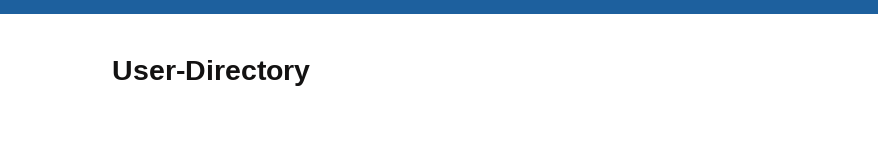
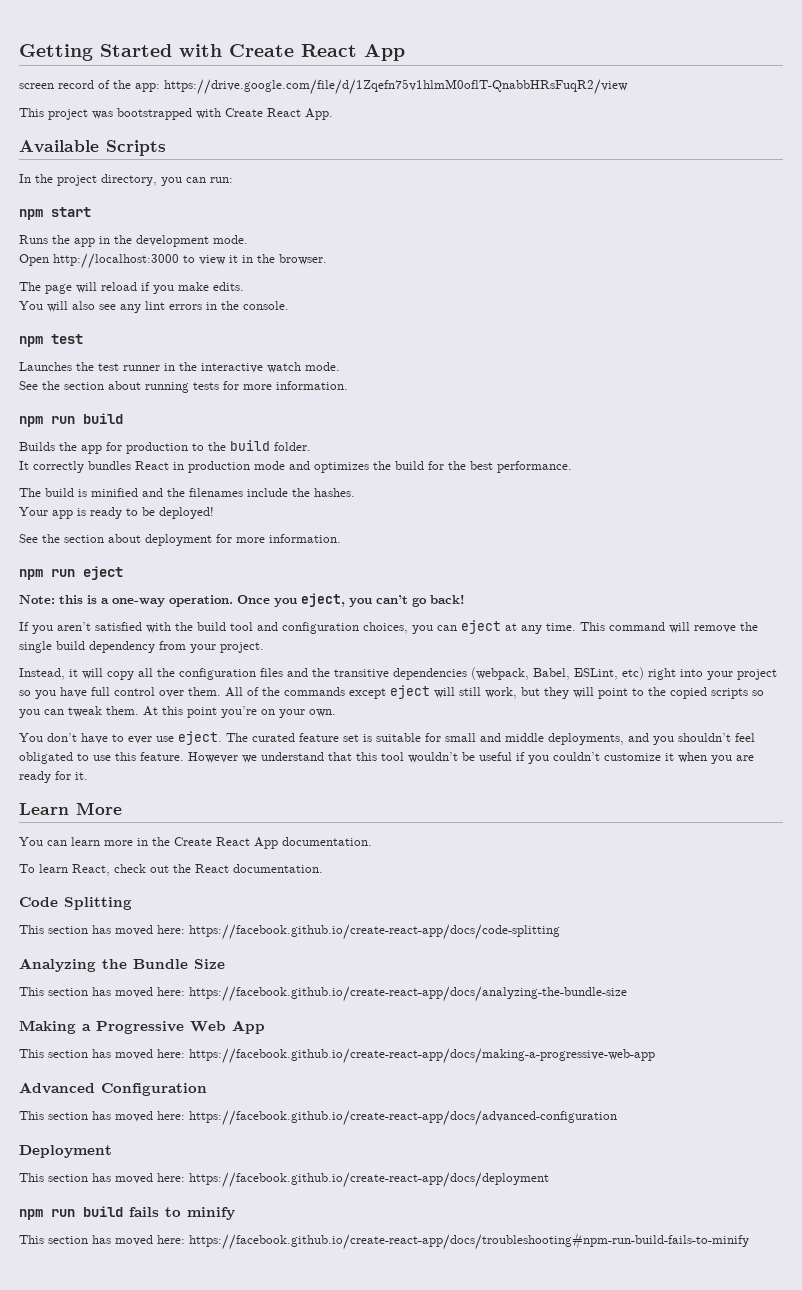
- User-Directory
+ Getting Started with Create React App
+ screen record of the app: https://drive.google.com/file/d/1Zqefn75v1hlmM0oflT-QnabbHRsFuqR2/view
+ This project was bootstrapped with Create React App.
+ Available Scripts
+ In the project directory, you can run:
+ npm start
+ Runs the app in the development mode.
+ Open http://localhost:3000 to view it in the browser.
+ The page will reload if you make edits.
+ You will also see any lint errors in the console.
+ npm test
+ Launches the test runner in the interactive watch mode.
+ See the section about running tests for more information.
+ npm run build
+ Builds the app for production to the build folder.
+ It correctly bundles React in production mode and optimizes the build for the best performance.
+ The build is minified and the filenames include the hashes.
+ Your app is ready to be deployed!
+ See the section about deployment for more information.
+ npm run eject
+ Note: this is a one-way operation. Once you eject, you can’t go back!
+ If you aren’t satisfied with the build tool and configuration choices, you can eject at any time. This command will remove the single build dependency from your project.
+ Instead, it will copy all the configuration files and the transitive dependencies (webpack, Babel, ESLint, etc) right into your project so you have full control over them. All of the commands except eject will still work, but they will point to the copied scripts so you can tweak them. At this point you’re on your own.
+ You don’t have to ever use eject. The curated feature set is suitable for small and middle deployments, and you shouldn’t feel obligated to use this feature. However we understand that this tool wouldn’t be useful if you couldn’t customize it when you are ready for it.
+ Learn More
+ You can learn more in the Create React App documentation.
+ To learn React, check out the React documentation.
+ Code Splitting
+ This section has moved here: https://facebook.github.io/create-react-app/docs/code-splitting
+ Analyzing the Bundle Size
+ This section has moved here: https://facebook.github.io/create-react-app/docs/analyzing-the-bundle-size
+ Making a Progressive Web App
+ This section has moved here: https://facebook.github.io/create-react-app/docs/making-a-progressive-web-app
+ Advanced Configuration
+ This section has moved here: https://facebook.github.io/create-react-app/docs/advanced-configuration
+ Deployment
+ This section has moved here: https://facebook.github.io/create-react-app/docs/deployment
+ npm run build fails to minify
+ This section has moved here: https://facebook.github.io/create-react-app/docs/troubleshooting#npm-run-build-fails-to-minify

